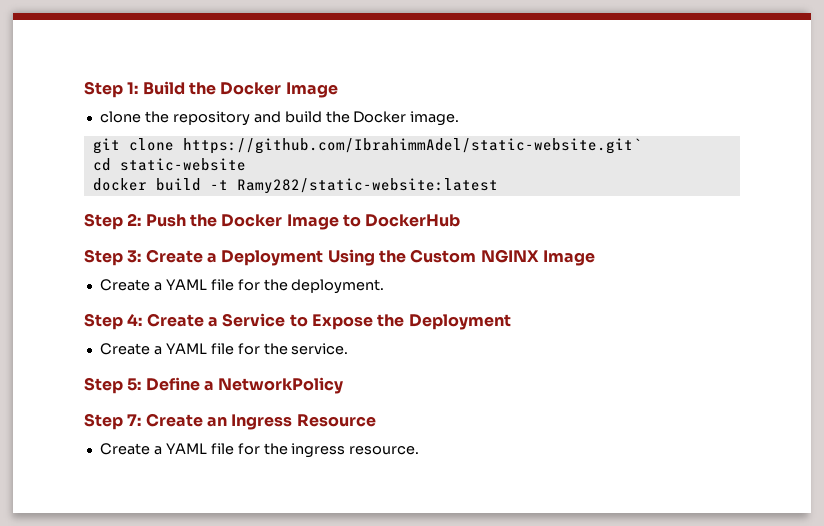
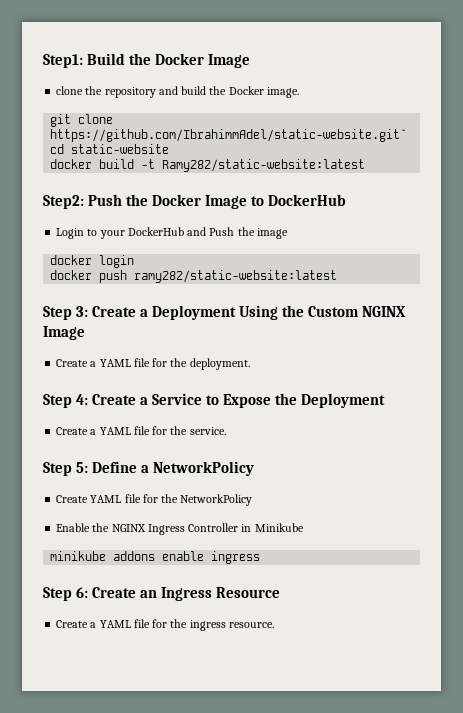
- Step 1: Build the Docker Image
+ Step1: Build the Docker Image
- Step 2: Push the Docker Image to DockerHub
+ Step2: Push the Docker Image to DockerHub
+ Login to your DockerHub and Push the image
+ docker login
+ docker push ramy282/static-website:latest
- Step 7: Create an Ingress Resource
+ Create YAML file for the NetworkPolicy
+ Enable the NGINX Ingress Controller in Minikube
+ minikube addons enable ingress
+ Step 6: Create an Ingress Resource

